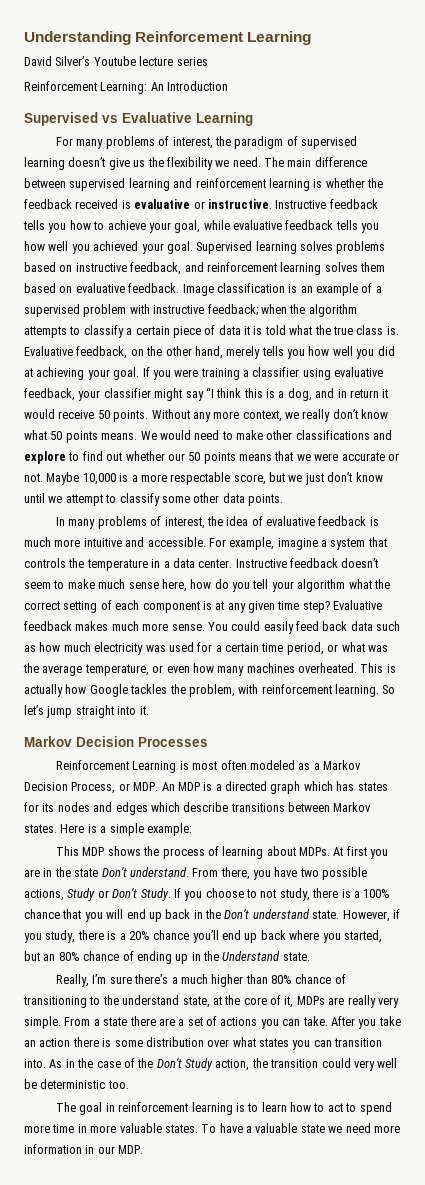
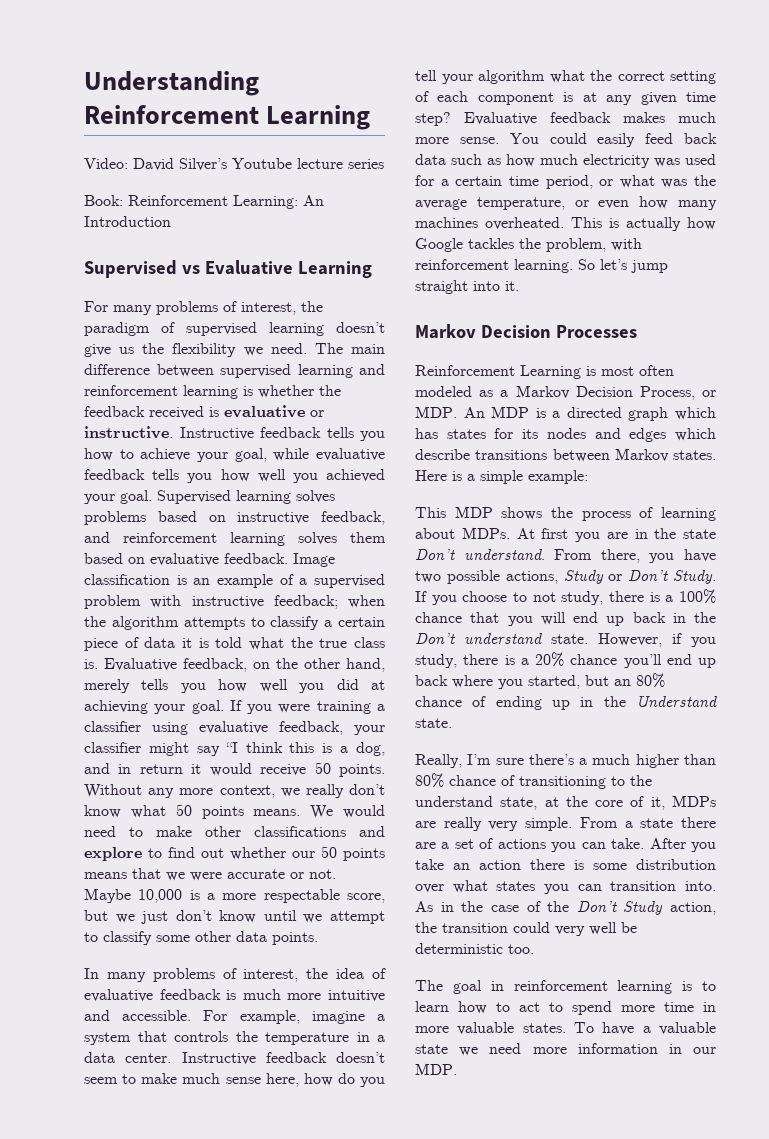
- David Silver’s Youtube lecture series
+ Video: David Silver’s Youtube lecture series
- Reinforcement Learning: An Introduction
+ Book: Reinforcement Learning: An Introduction

